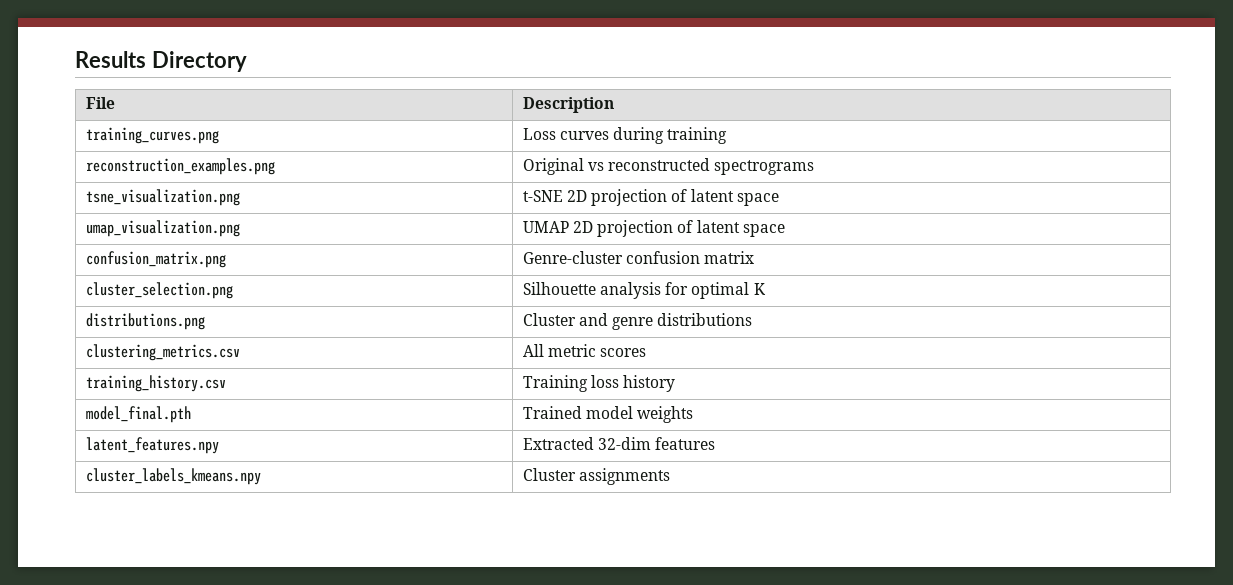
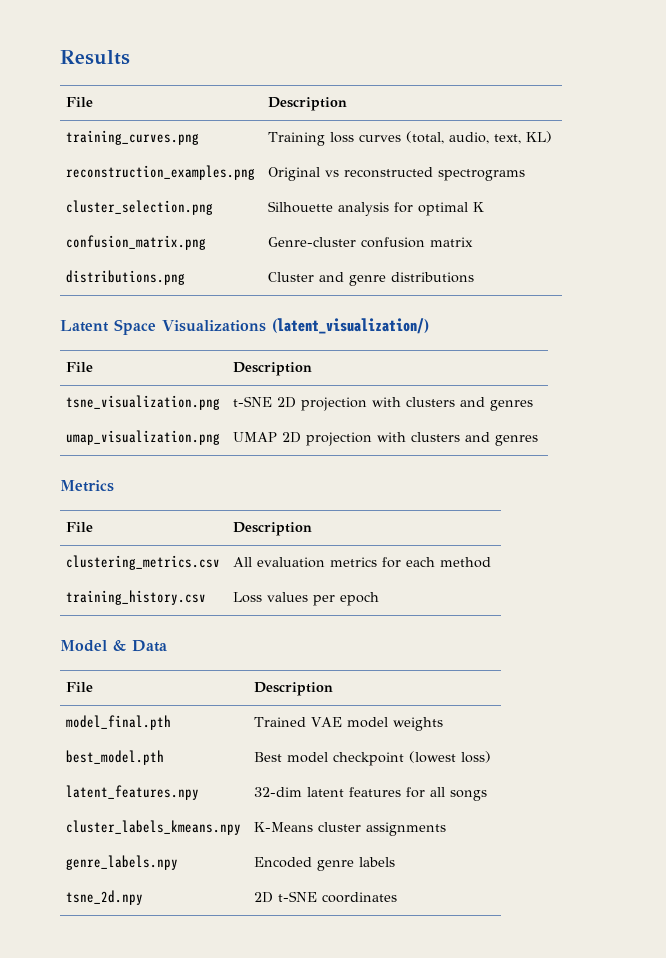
- Results Directory
+ Results
- training_curves.png | Loss curves during training
+ training_curves.png | Training loss curves (total, audio, text, KL)
- tsne_visualization.png | t-SNE 2D projection of latent space
- umap_visualization.png | UMAP 2D projection of latent space
- confusion_matrix.png | Genre-cluster confusion matrix
+ confusion_matrix.png | Genre-cluster confusion matrix
- clustering_metrics.csv | All metric scores
- training_history.csv | Training loss history
+ Latent Space Visualizations (latent_visualization/)
+ File | Description
+ tsne_visualization.png | t-SNE 2D projection with clusters and genres
+ umap_visualization.png | UMAP 2D projection with clusters and genres
+ Metrics
+ File | Description
+ clustering_metrics.csv | All evaluation metrics for each method
+ training_history.csv | Loss values per epoch
+ Model & Data
+ File | Description
- model_final.pth | Trained model weights
+ model_final.pth | Trained VAE model weights
+ best_model.pth | Best model checkpoint (lowest loss)
- latent_features.npy | Extracted 32-dim features
+ latent_features.npy | 32-dim latent features for all songs
- cluster_labels_kmeans.npy | Cluster assignments
+ cluster_labels_kmeans.npy | K-Means cluster assignments
+ genre_labels.npy | Encoded genre labels
+ tsne_2d.npy | 2D t-SNE coordinates

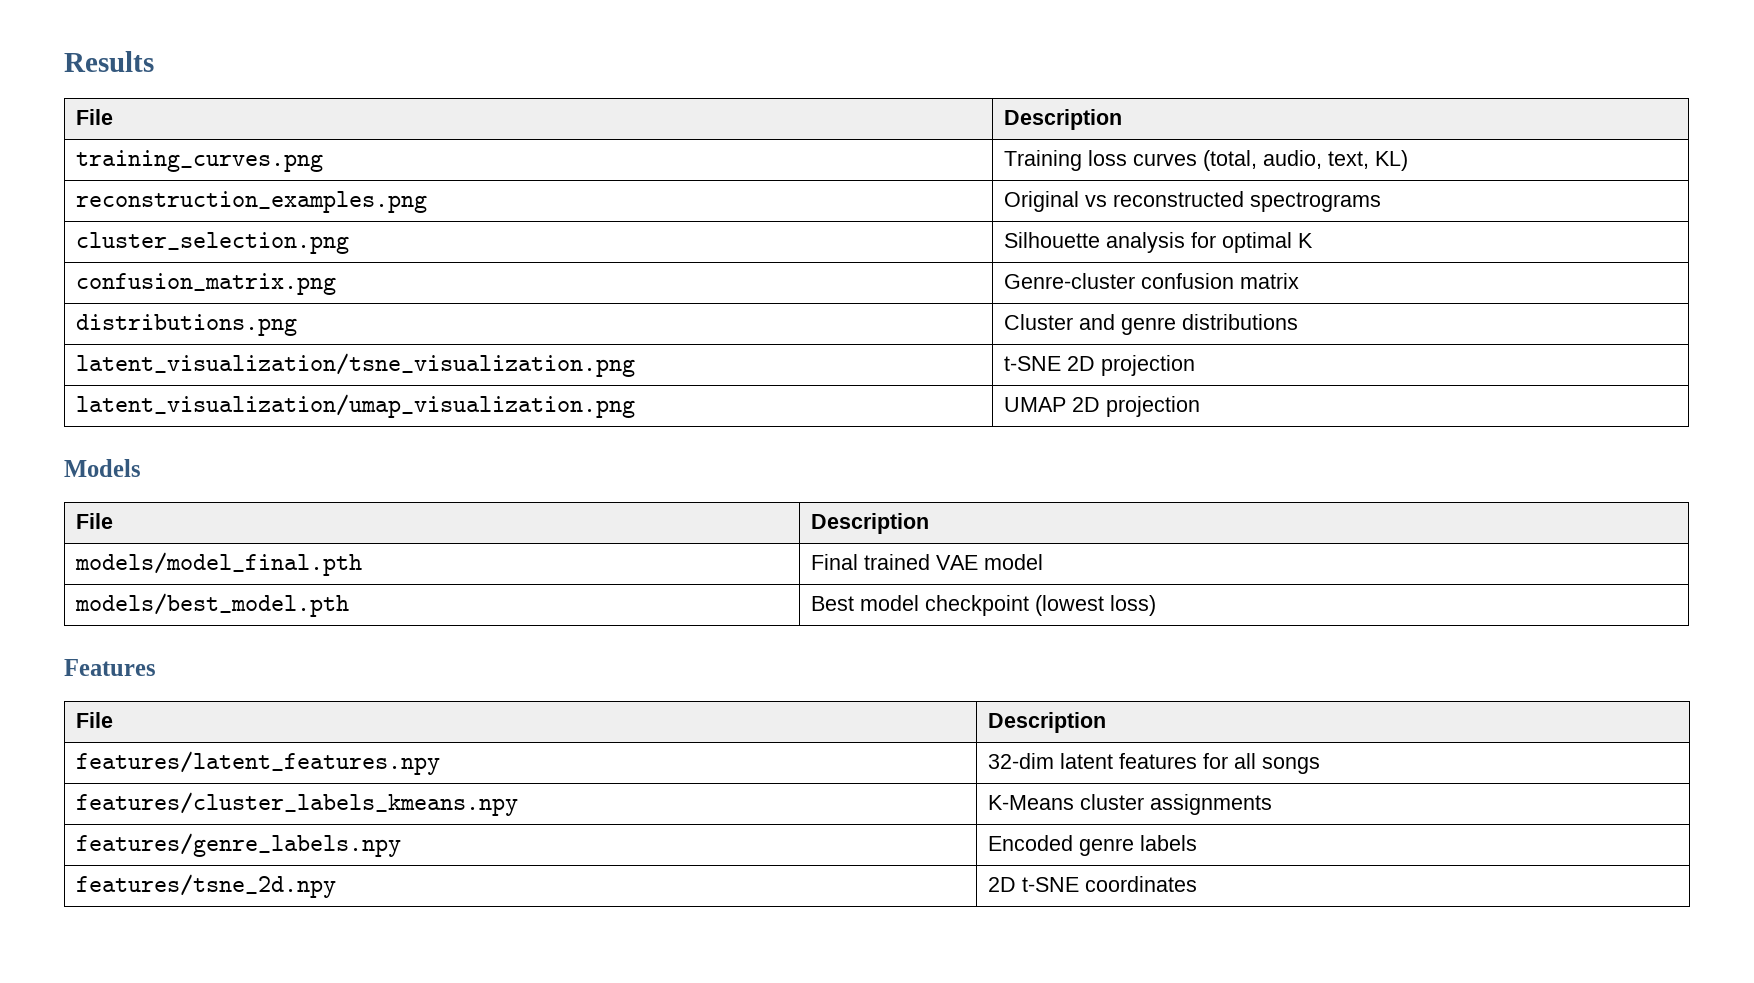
- Latent Space Visualizations (latent_visualization/)
+ latent_visualization/tsne_visualization.png | t-SNE 2D projection
+ latent_visualization/umap_visualization.png | UMAP 2D projection
+ Models
  File | Description
- tsne_visualization.png | t-SNE 2D projection with clusters and genres
- umap_visualization.png | UMAP 2D projection with clusters and genres
- Metrics
- File | Description
- clustering_metrics.csv | All evaluation metrics for each method
- training_history.csv | Loss values per epoch
- Model & Data
- File | Description
- model_final.pth | Trained VAE model weights
- best_model.pth | Best model checkpoint (lowest loss)
+ models/model_final.pth | Final trained VAE model
+ models/best_model.pth | Best model checkpoint (lowest loss)
- latent_features.npy | 32-dim latent features for all songs
+ Features
+ File | Description
+ features/latent_features.npy | 32-dim latent features for all songs
- cluster_labels_kmeans.npy | K-Means cluster assignments
+ features/cluster_labels_kmeans.npy | K-Means cluster assignments
- genre_labels.npy | Encoded genre labels
+ features/genre_labels.npy | Encoded genre labels
- tsne_2d.npy | 2D t-SNE coordinates
+ features/tsne_2d.npy | 2D t-SNE coordinates

